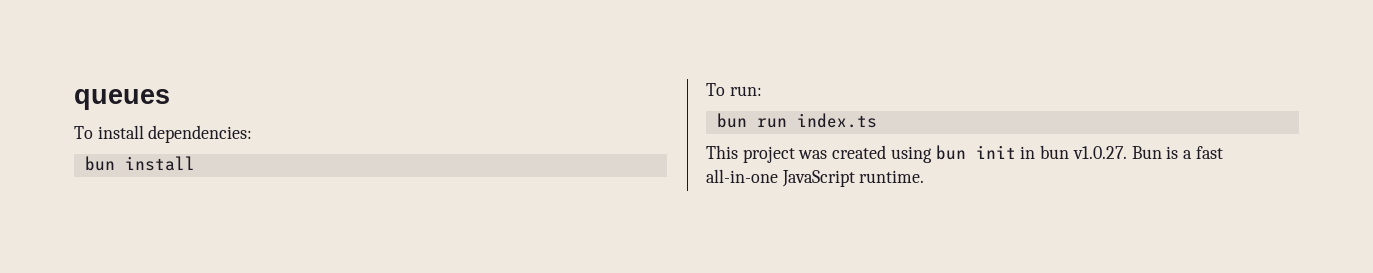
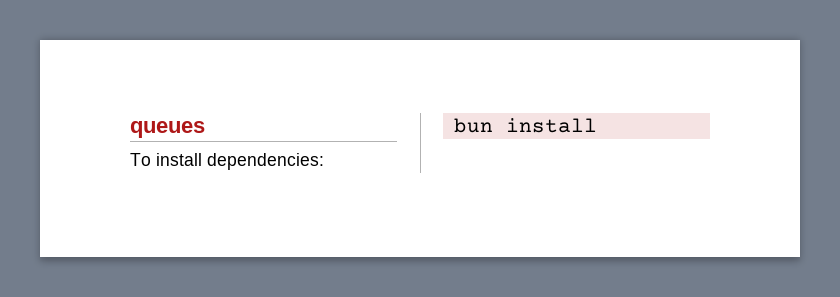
- To run:
- bun run index.ts
- This project was created using bun init in bun v1.0.27. Bun is a fast all-in-one JavaScript runtime.

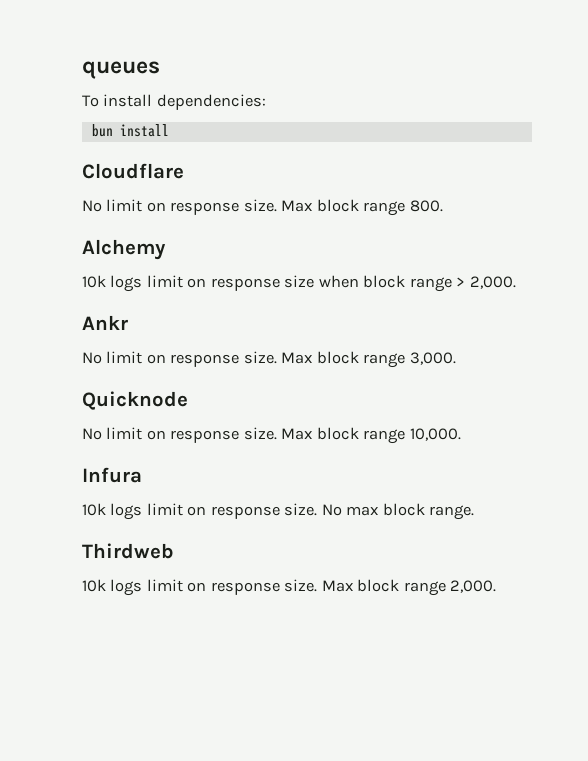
+ Cloudflare
+ No limit on response size. Max block range 800.
+ Alchemy
+ 10k logs limit on response size when block range > 2,000.
+ Ankr
+ No limit on response size. Max block range 3,000.
+ Quicknode
+ No limit on response size. Max block range 10,000.
+ Infura
+ 10k logs limit on response size. No max block range.
+ Thirdweb
+ 10k logs limit on response size. Max block range 2,000.

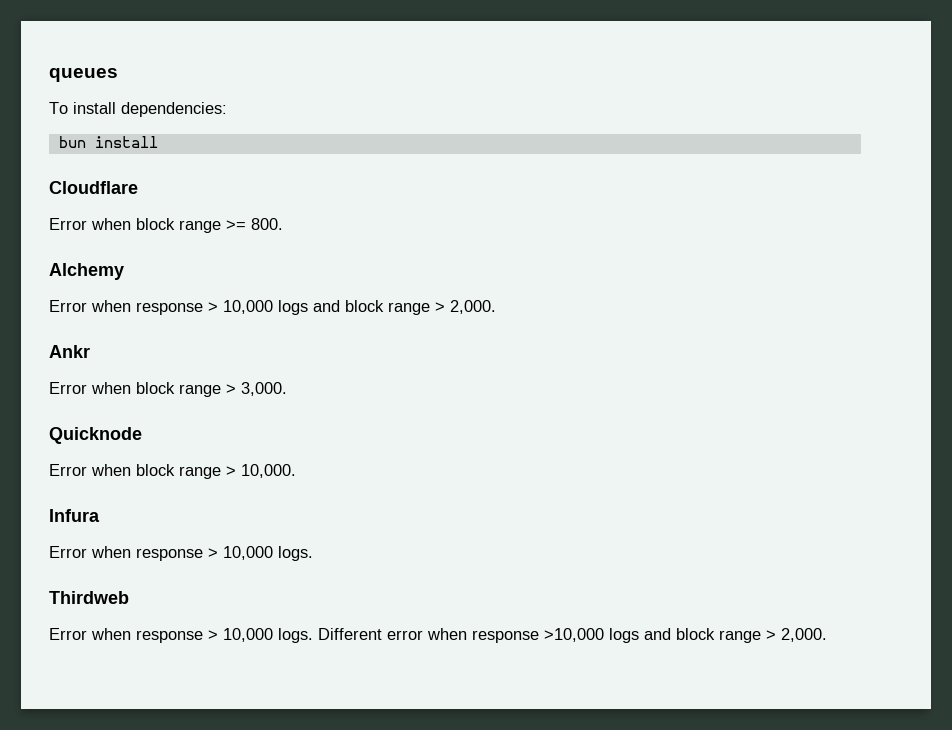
- No limit on response size. Max block range 800.
+ Error when block range >= 800.
- 10k logs limit on response size when block range > 2,000.
+ Error when response > 10,000 logs and block range > 2,000.
- No limit on response size. Max block range 3,000.
+ Error when block range > 3,000.
- No limit on response size. Max block range 10,000.
+ Error when block range > 10,000.
  Infura
- 10k logs limit on response size. No max block range.
+ Error when response > 10,000 logs.
  Thirdweb
- 10k logs limit on response size. Max block range 2,000.
+ Error when response > 10,000 logs. Different error when response >10,000 logs and block range > 2,000.

